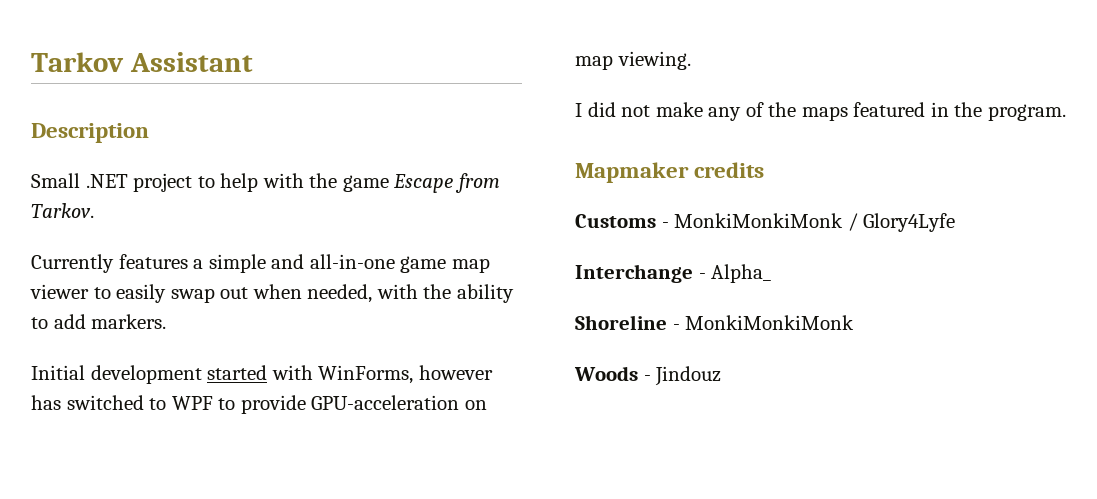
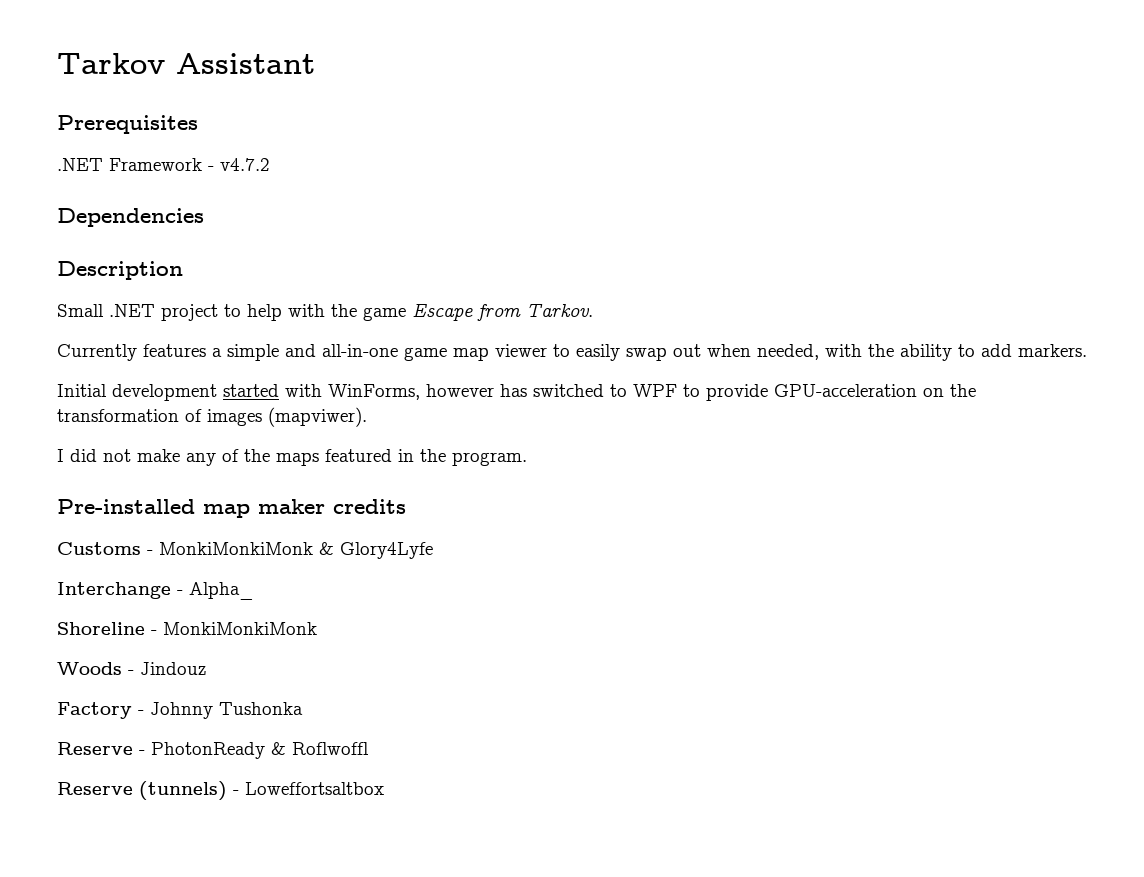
+ Prerequisites
+ .NET Framework - v4.7.2
+ Dependencies
- Initial development started with WinForms, however has switched to WPF to provide GPU-acceleration on map viewing.
+ Initial development started with WinForms, however has switched to WPF to provide GPU-acceleration on the transformation of images (mapviwer).
- Mapmaker credits
+ Pre-installed map maker credits
- Customs - MonkiMonkiMonk / Glory4Lyfe
+ Customs - MonkiMonkiMonk & Glory4Lyfe
+ Factory - Johnny Tushonka
+ Reserve - PhotonReady & Roflwoffl
+ Reserve (tunnels) - Loweffortsaltbox

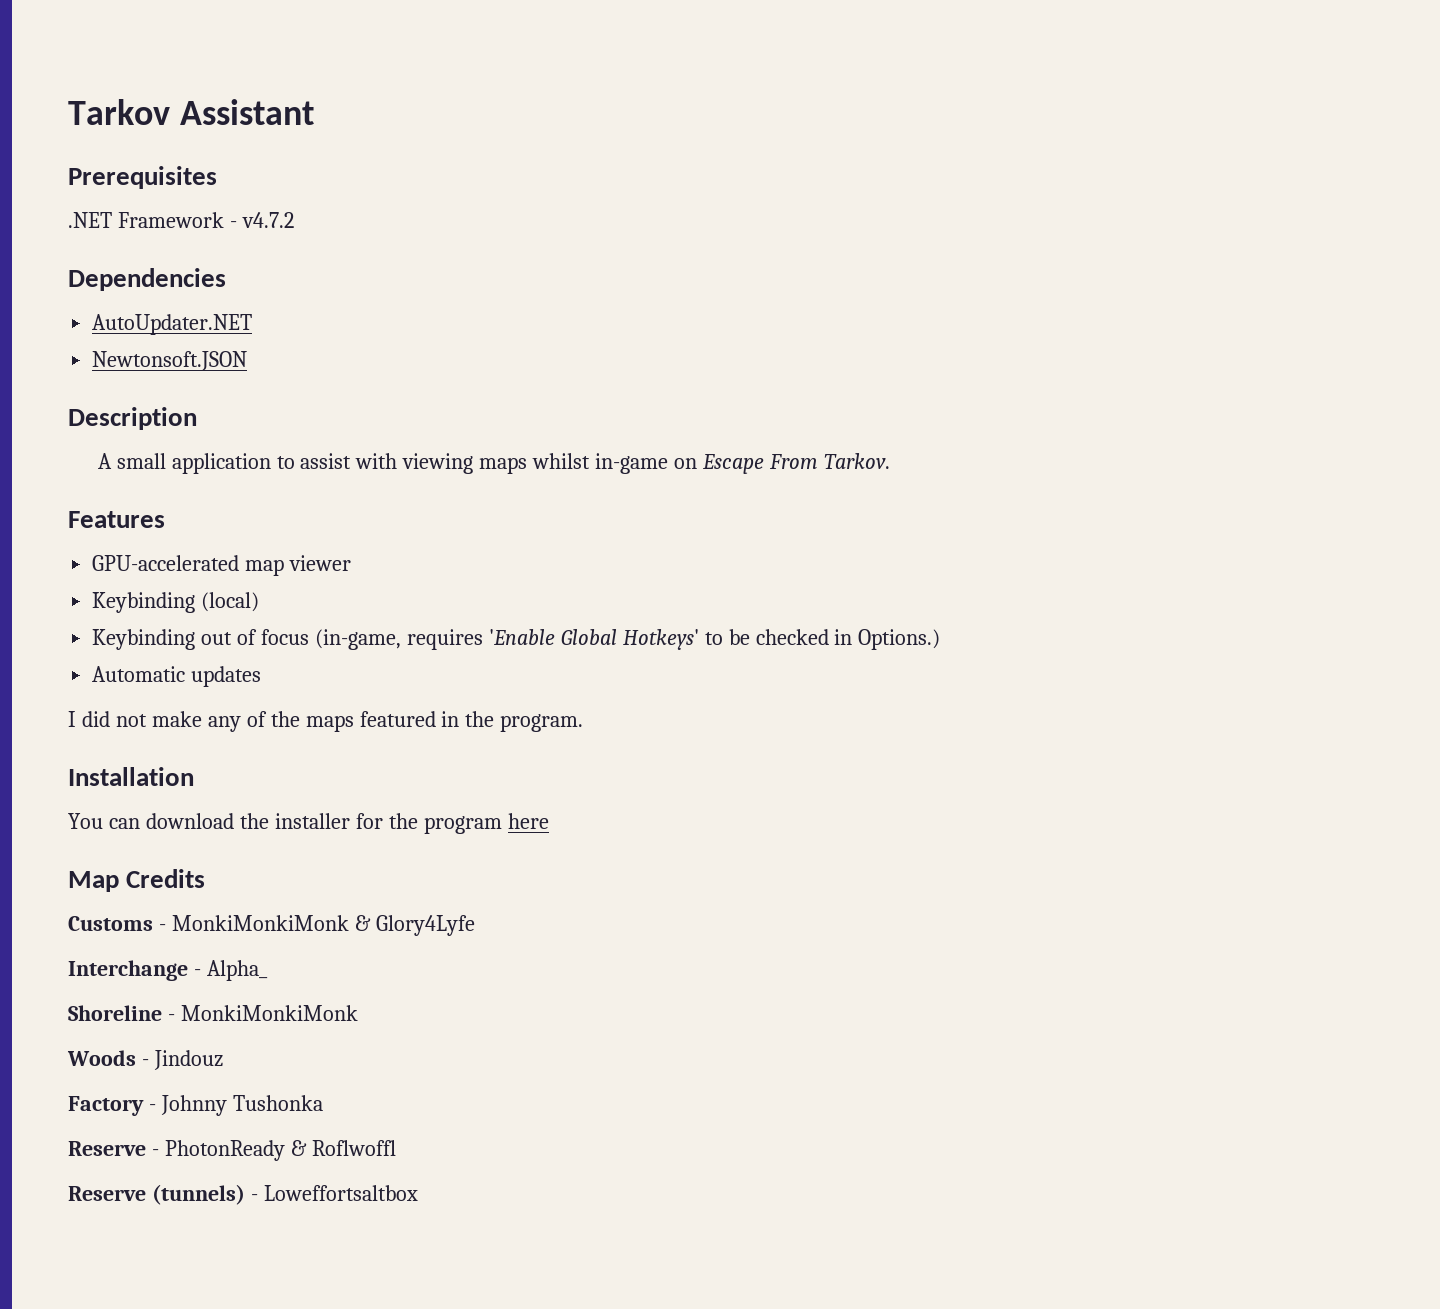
+ AutoUpdater.NET
+ Newtonsoft.JSON
- Small .NET project to help with the game Escape from Tarkov.
- Currently features a simple and all-in-one game map viewer to easily swap out when needed, with the ability to add markers.
- Initial development started with WinForms, however has switched to WPF to provide GPU-acceleration on the transformation of images (mapviwer).
+ A small application to assist with viewing maps whilst in-game on Escape From Tarkov.
+ Features
+ GPU-accelerated map viewer
+ Keybinding (local)
+ Keybinding out of focus (in-game, requires 'Enable Global Hotkeys' to be checked in Options.)
+ Automatic updates
- Pre-installed map maker credits
+ Installation
+ You can download the installer for the program here
+ Map Credits

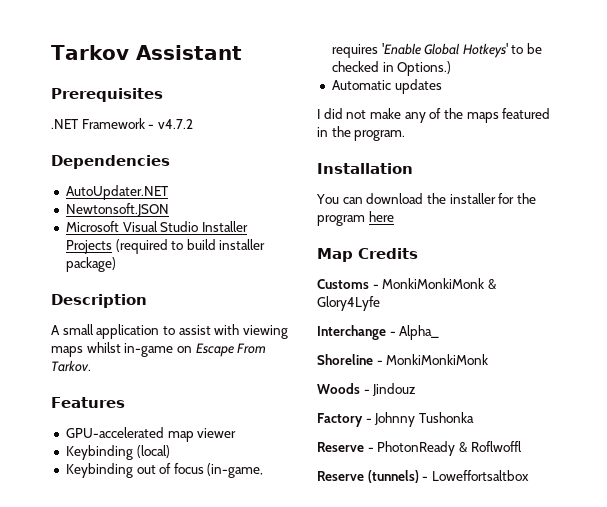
+ Microsoft Visual Studio Installer Projects (required to build installer package)

